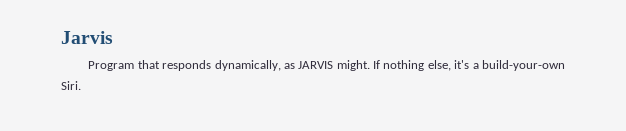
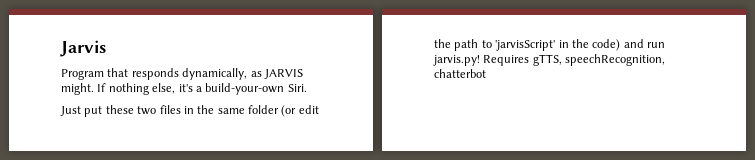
+ Just put these two files in the same folder (or edit the path to 'jarvisScript' in the code) and run jarvis.py! Requires gTTS, speechRecognition, chatterbot

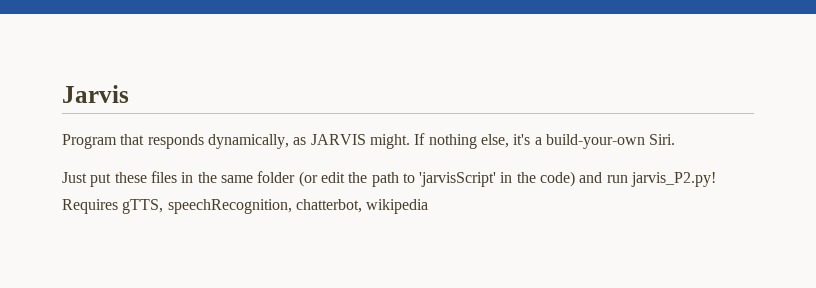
- Just put these two files in the same folder (or edit the path to 'jarvisScript' in the code) and run jarvis.py!
+ Just put these files in the same folder (or edit the path to 'jarvisScript' in the code) and run jarvis_P2.py!
- Requires gTTS, speechRecognition, chatterbot
+ Requires gTTS, speechRecognition, chatterbot, wikipedia

